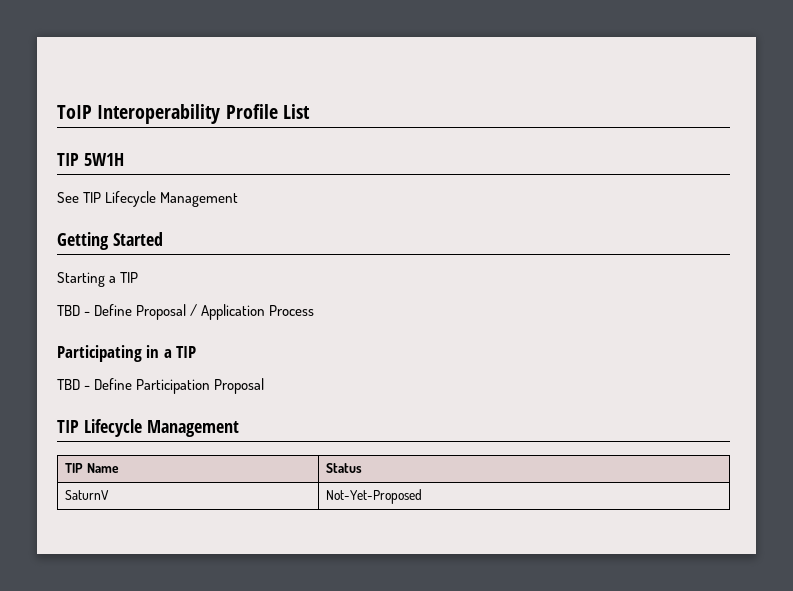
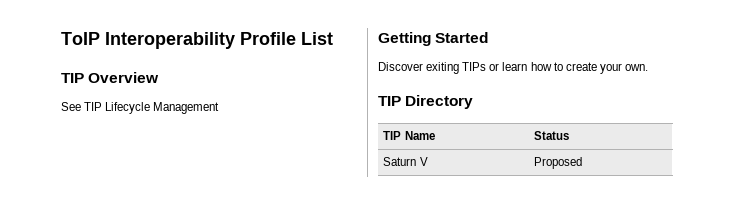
- TIP 5W1H
+ TIP Overview
- Starting a TIP
- TBD - Define Proposal / Application Process
- Participating in a TIP
- TBD - Define Participation Proposal
- TIP Lifecycle Management
+ Discover exiting TIPs or learn how to create your own.
+ TIP Directory
- SaturnV | Not-Yet-Proposed
+ Saturn V | Proposed

